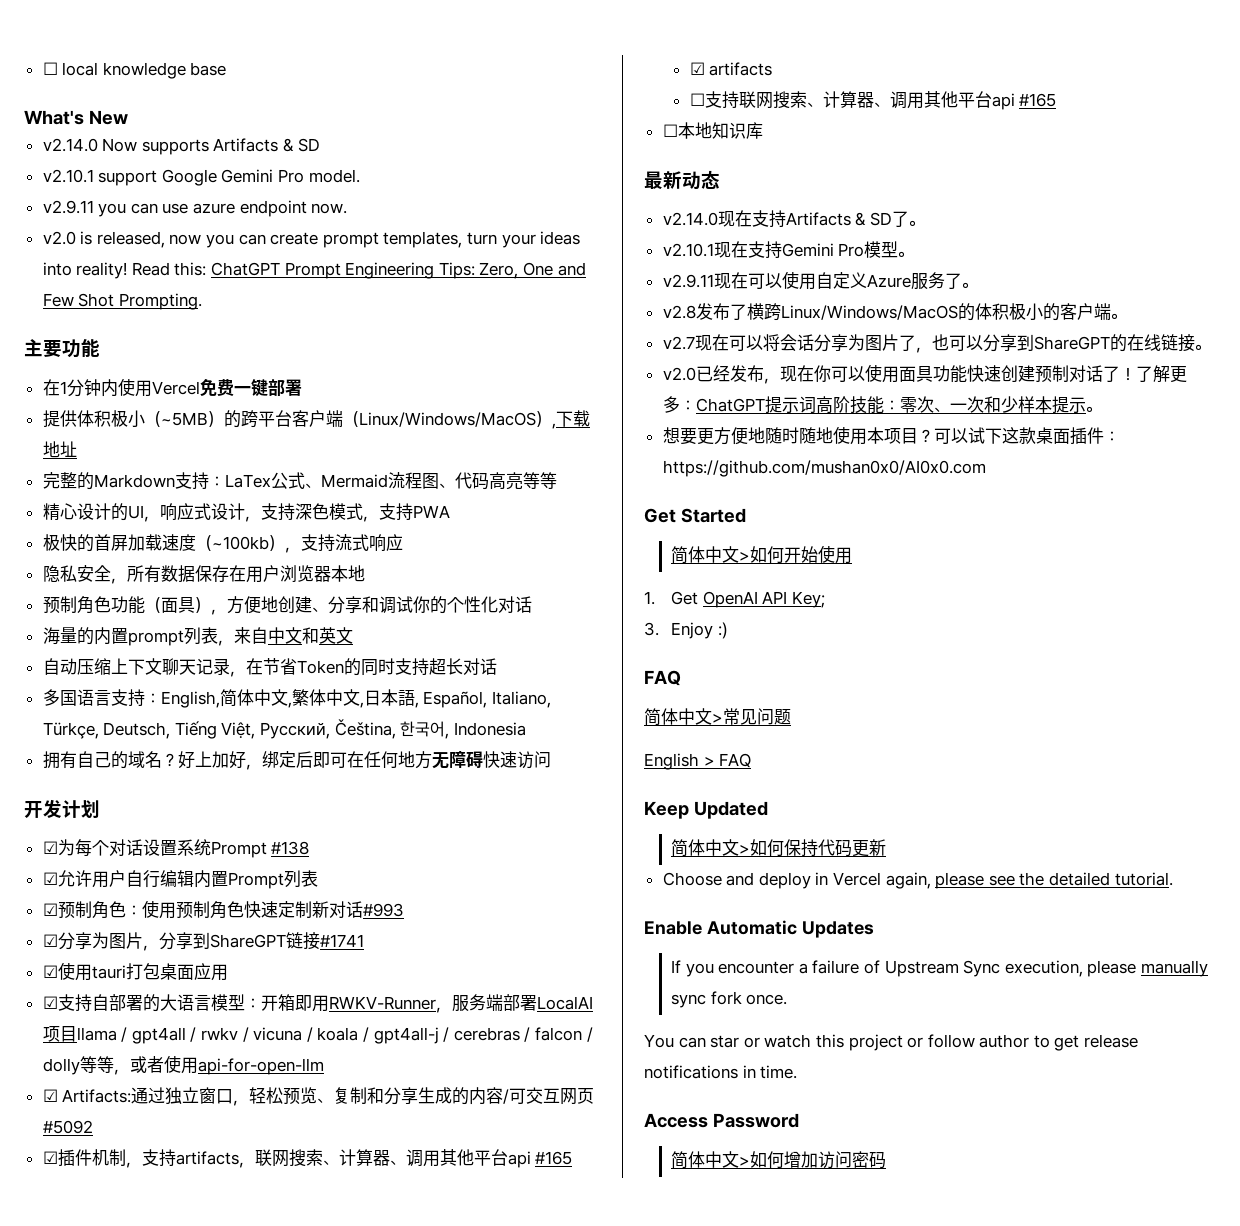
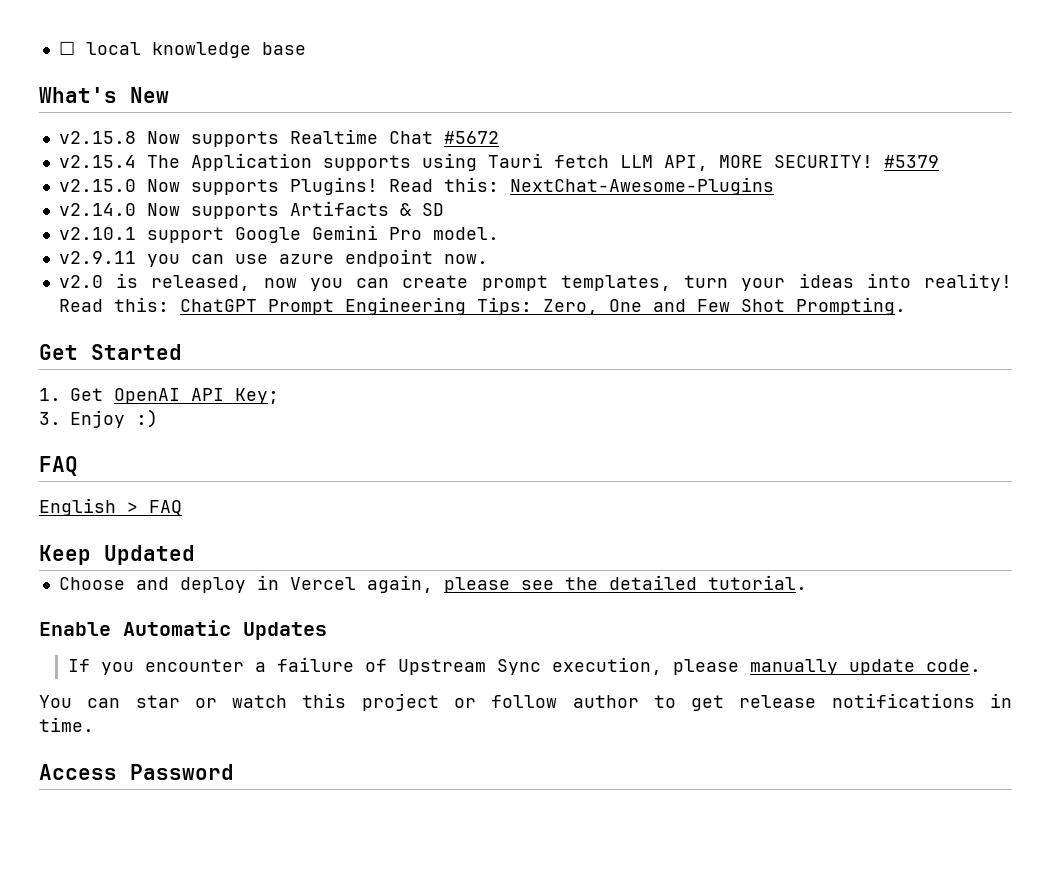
+ v2.15.8 Now supports Realtime Chat #5672
+ v2.15.4 The Application supports using Tauri fetch LLM API, MORE SECURITY! #5379
+ v2.15.0 Now supports Plugins! Read this: NextChat-Awesome-Plugins
- 主要功能
- 在1分钟内使用Vercel免费一键部署
- 提供体积极小（~5MB）的跨平台客户端（Linux/Windows/MacOS）,下载地址
- 完整的Markdown支持：LaTex公式、Mermaid流程图、代码高亮等等
- 精心设计的UI，响应式设计，支持深色模式，支持PWA
- 极快的首屏加载速度（~100kb），支持流式响应
- 隐私安全，所有数据保存在用户浏览器本地
- 预制角色功能（面具），方便地创建、分享和调试你的个性化对话
- 海量的内置prompt列表，来自中文和英文
- 自动压缩上下文聊天记录，在节省Token的同时支持超长对话
- 多国语言支持：English,简体中文,繁体中文,日本語, Español, Italiano, Türkçe, Deutsch, Tiếng Việt, Русский, Čeština, 한국어, Indonesia
- 拥有自己的域名？好上加好，绑定后即可在任何地方无障碍快速访问
- 开发计划
- ☑为每个对话设置系统Prompt #138
- ☑允许用户自行编辑内置Prompt列表
- ☑预制角色：使用预制角色快速定制新对话#993
- ☑分享为图片，分享到ShareGPT链接#1741
- ☑使用tauri打包桌面应用
- ☑支持自部署的大语言模型：开箱即用RWKV-Runner，服务端部署LocalAI项目llama / gpt4all / rwkv / vicuna / koala / gpt4all-j / cerebras / falcon / dolly等等，或者使用api-for-open-llm
- ☑ Artifacts:通过独立窗口，轻松预览、复制和分享生成的内容/可交互网页#5092
- ☑插件机制，支持artifacts，联网搜索、计算器、调用其他平台api #165
- ☑ artifacts
- ☐支持联网搜索、计算器、调用其他平台api #165
- ☐本地知识库
- 最新动态
- v2.14.0现在支持Artifacts & SD了。
- v2.10.1现在支持Gemini Pro模型。
- v2.9.11现在可以使用自定义Azure服务了。
- v2.8发布了横跨Linux/Windows/MacOS的体积极小的客户端。
- v2.7现在可以将会话分享为图片了，也可以分享到ShareGPT的在线链接。
- v2.0已经发布，现在你可以使用面具功能快速创建预制对话了！了解更多：ChatGPT提示词高阶技能：零次、一次和少样本提示。
- 想要更方便地随时随地使用本项目？可以试下这款桌面插件：https://github.com/mushan0x0/AI0x0.com
  Get Started
- 简体中文>如何开始使用
- 简体中文>常见问题
- 简体中文>如何保持代码更新
- If you encounter a failure of Upstream Sync execution, please manually sync fork once.
+ If you encounter a failure of Upstream Sync execution, please manually update code.
- 简体中文>如何增加访问密码

